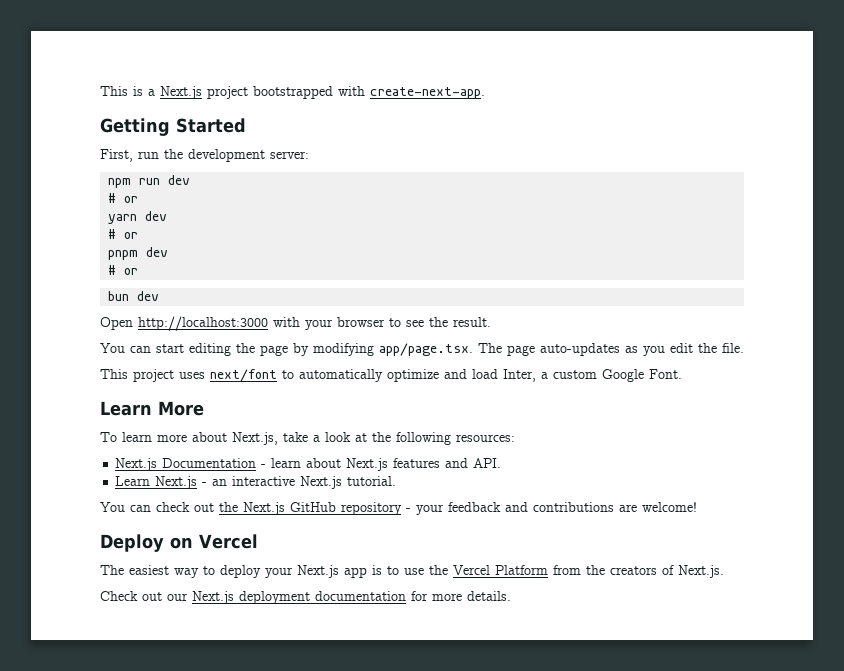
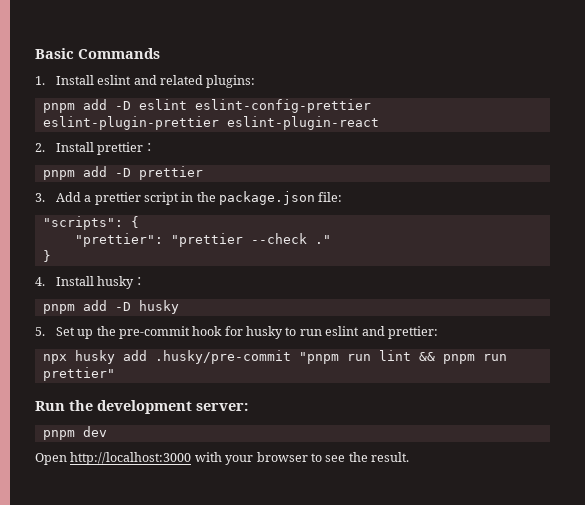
- This is a Next.js project bootstrapped with create-next-app.
- Getting Started
- First, run the development server:
- npm run dev
- # or
- yarn dev
- # or
+ Basic Commands
+ 1. Install eslint and related plugins:
+ pnpm add -D eslint eslint-config-prettier eslint-plugin-prettier eslint-plugin-react
+ 2. Install prettier：
+ pnpm add -D prettier
+ 3. Add a prettier script in the package.json file:
+ "scripts": {
+ "prettier": "prettier --check ."
+ }
+ 4. Install husky：
+ pnpm add -D husky
+ 5. Set up the pre-commit hook for husky to run eslint and prettier:
+ npx husky add .husky/pre-commit "pnpm run lint && pnpm run prettier"
+ Run the development server:
  pnpm dev
- # or
- bun dev
- You can start editing the page by modifying app/page.tsx. The page auto-updates as you edit the file.
- This project uses next/font to automatically optimize and load Inter, a custom Google Font.
- Learn More
- To learn more about Next.js, take a look at the following resources:
- Next.js Documentation - learn about Next.js features and API.
- Learn Next.js - an interactive Next.js tutorial.
- You can check out the Next.js GitHub repository - your feedback and contributions are welcome!
- Deploy on Vercel
- The easiest way to deploy your Next.js app is to use the Vercel Platform from the creators of Next.js.
- Check out our Next.js deployment documentation for more details.

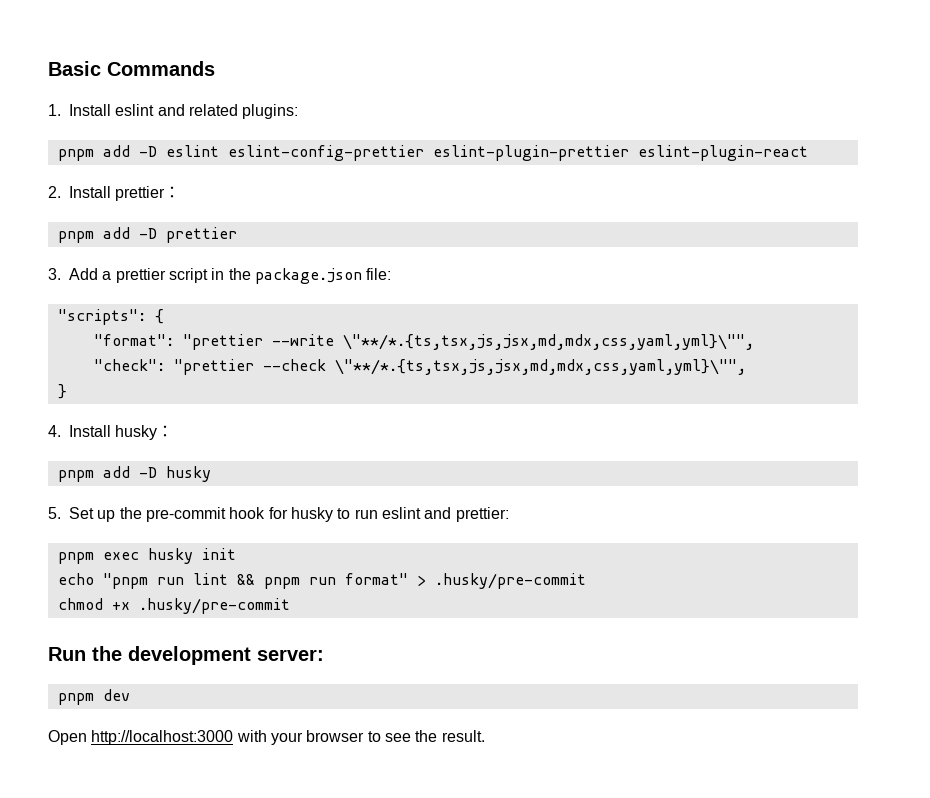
- "prettier": "prettier --check ."
+ "format": "prettier --write \"**/*.{ts,tsx,js,jsx,md,mdx,css,yaml,yml}\"",
+ "check": "prettier --check \"**/*.{ts,tsx,js,jsx,md,mdx,css,yaml,yml}\"",
- npx husky add .husky/pre-commit "pnpm run lint && pnpm run prettier"
+ pnpm exec husky init
+ echo "pnpm run lint && pnpm run format" > .husky/pre-commit
+ chmod +x .husky/pre-commit

